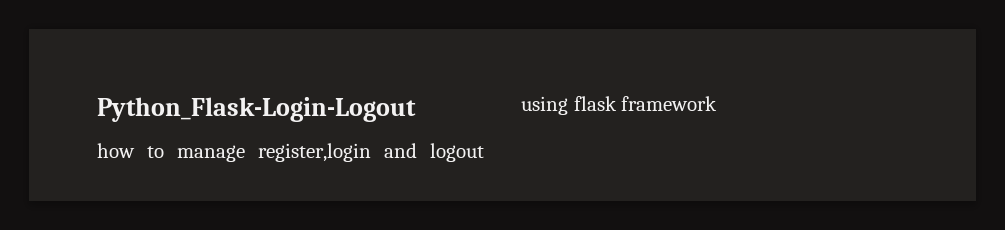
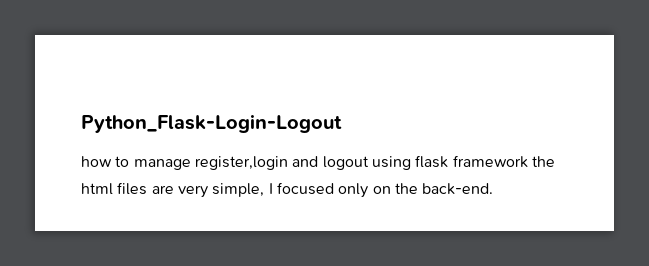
- how to manage register,login and logout using flask framework
+ how to manage register,login and logout using flask framework the html files are very simple, I focused only on the back-end.

